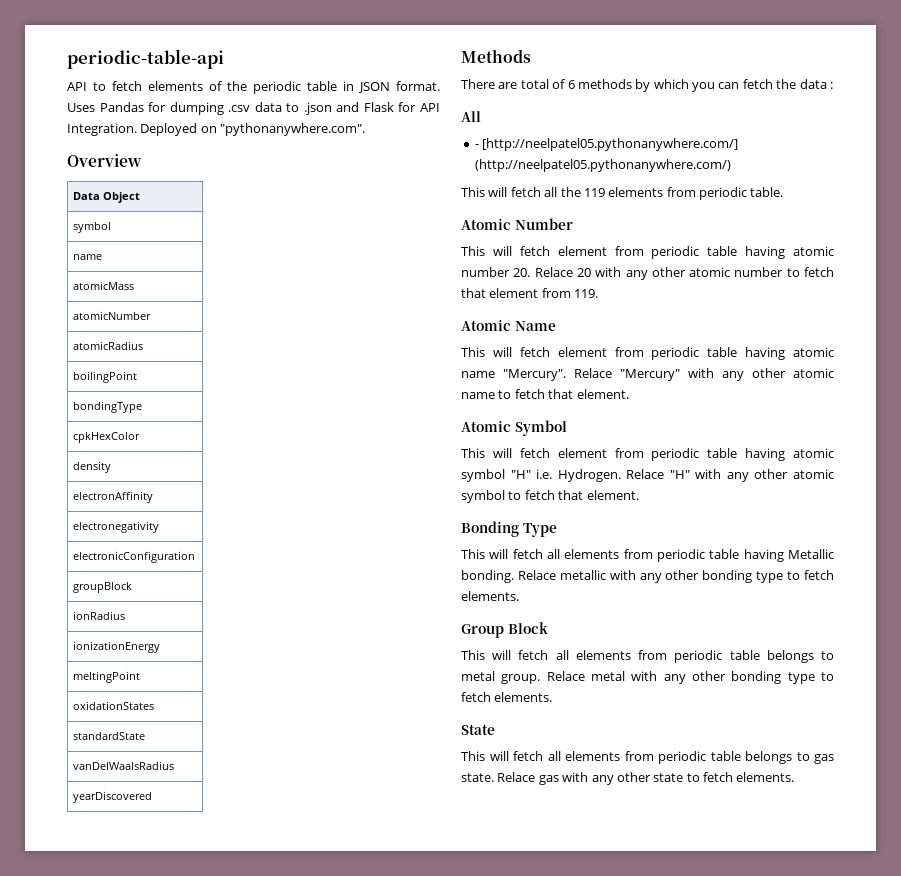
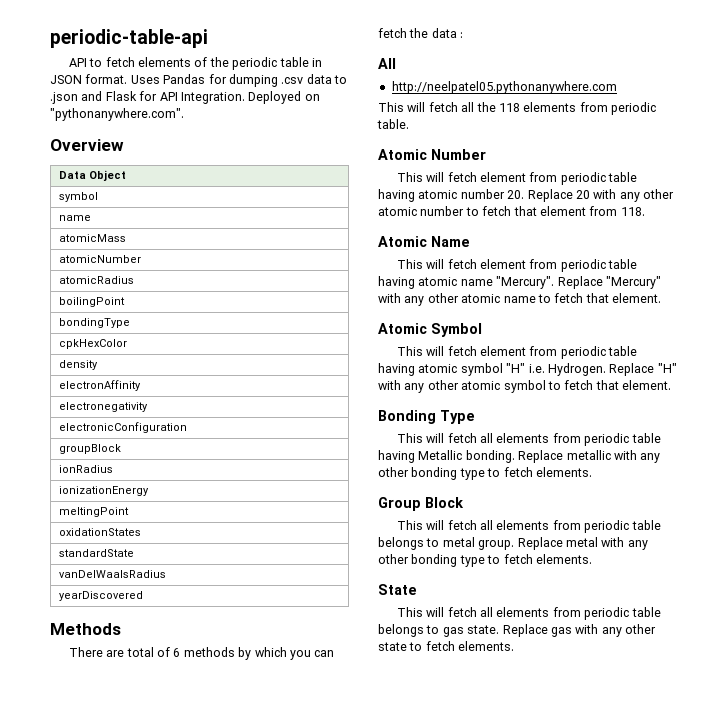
- - [http://neelpatel05.pythonanywhere.com/] (http://neelpatel05.pythonanywhere.com/)
+ http://neelpatel05.pythonanywhere.com
- This will fetch all the 119 elements from periodic table.
+ This will fetch all the 118 elements from periodic table.
- This will fetch element from periodic table having atomic number 20. Relace 20 with any other atomic number to fetch that element from 119.
+ This will fetch element from periodic table having atomic number 20. Replace 20 with any other atomic number to fetch that element from 118.
- Relace "Mercury" with any other atomic name to fetch that element.
+ Replace "Mercury" with any other atomic name to fetch that element.
- Relace "H" with any other atomic symbol to fetch that element.
+ Replace "H" with any other atomic symbol to fetch that element.
- Relace metallic with any other bonding type to fetch elements.
+ Replace metallic with any other bonding type to fetch elements.
- Relace metal with any other bonding type to fetch elements.
+ Replace metal with any other bonding type to fetch elements.
- Relace gas with any other state to fetch elements.
+ Replace gas with any other state to fetch elements.

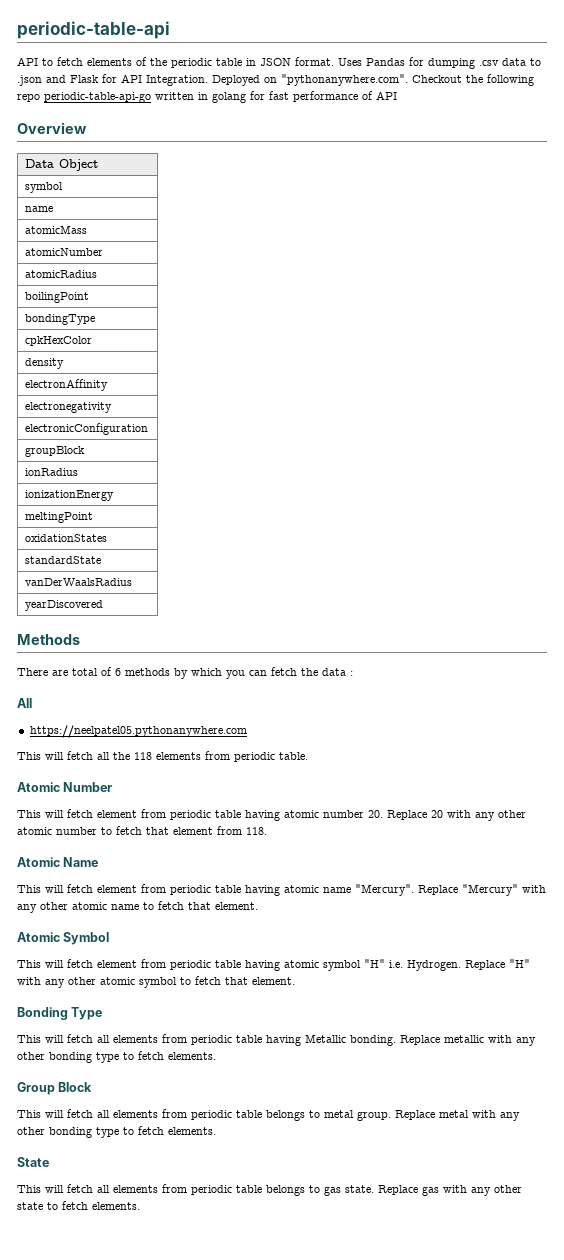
- Deployed on "pythonanywhere.com".
+ Deployed on "pythonanywhere.com". Checkout the following repo periodic-table-api-go written in golang for fast performance of API
- vanDelWaalsRadius
+ vanDerWaalsRadius
- http://neelpatel05.pythonanywhere.com
+ https://neelpatel05.pythonanywhere.com

